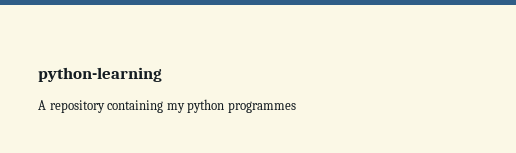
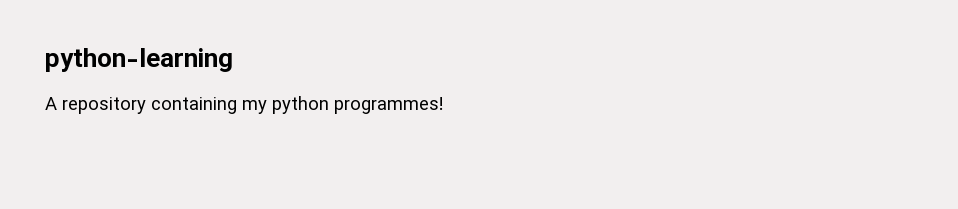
- A repository containing my python programmes
+ A repository containing my python programmes!

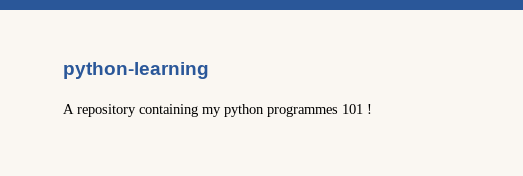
- A repository containing my python programmes!
+ A repository containing my python programmes 101 !

